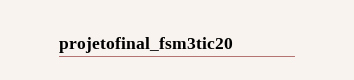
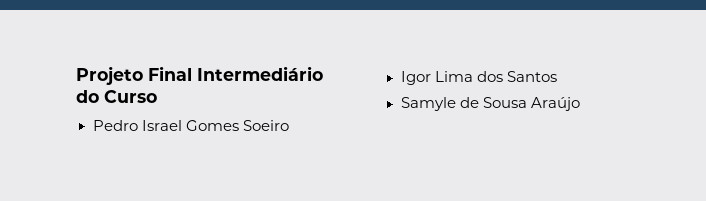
- projetofinal_fsm3tic20
+ Projeto Final Intermediário do Curso
+ Pedro Israel Gomes Soeiro
+ Igor Lima dos Santos
+ Samyle de Sousa Araújo

